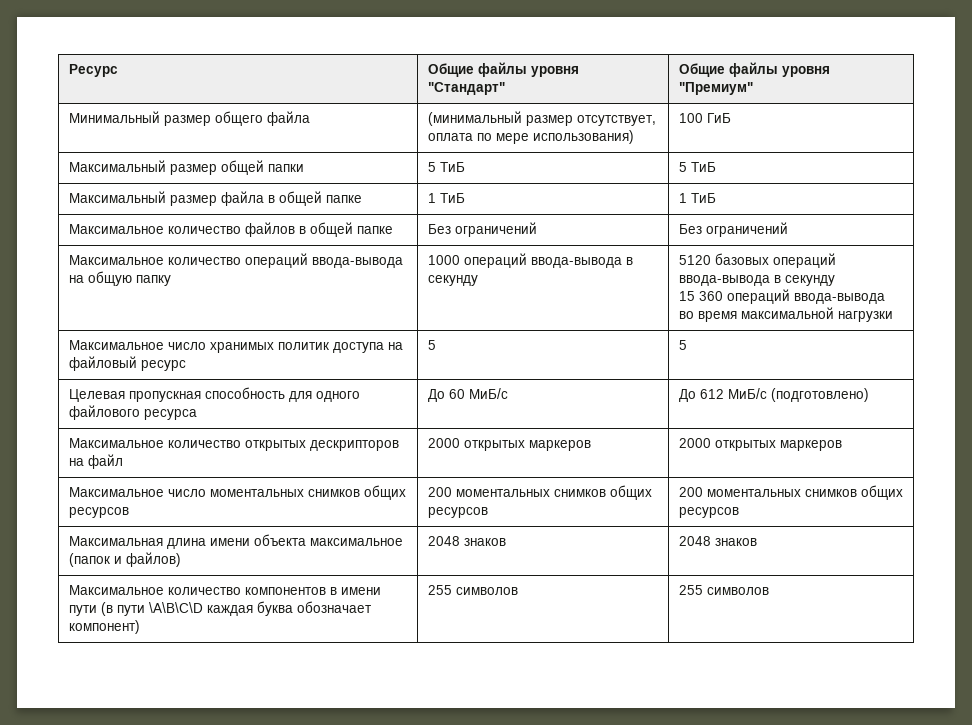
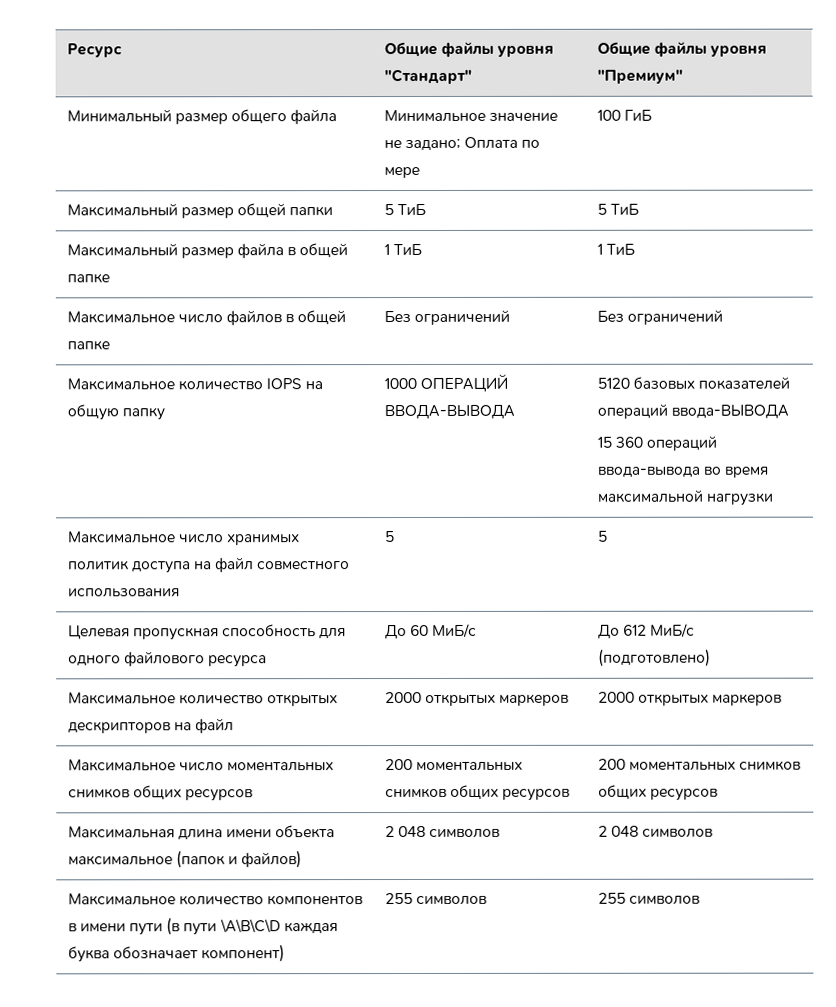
- Минимальный размер общего файла | (минимальный размер отсутствует, оплата по мере использования) | 100 ГиБ
+ Минимальный размер общего файла | Минимальное значение не задано; Оплата по мере | 100 ГиБ
- Максимальное количество файлов в общей папке | Без ограничений | Без ограничений
+ Максимальное число файлов в общей папке | Без ограничений | Без ограничений
- Максимальное количество операций ввода-вывода на общую папку | 1000 операций ввода-вывода в секунду | 5120 базовых операций ввода-вывода в секунду
+ Максимальное количество IOPS на общую папку | 1000 ОПЕРАЦИЙ ВВОДА-ВЫВОДА | 5120 базовых показателей операций ввода-ВЫВОДА
- Максимальное число хранимых политик доступа на файловый ресурс | 5 | 5
+ Максимальное число хранимых политик доступа на файл совместного использования | 5 | 5
- Максимальная длина имени объекта максимальное (папок и файлов) | 2048 знаков | 2048 знаков
+ Максимальная длина имени объекта максимальное (папок и файлов) | 2 048 символов | 2 048 символов

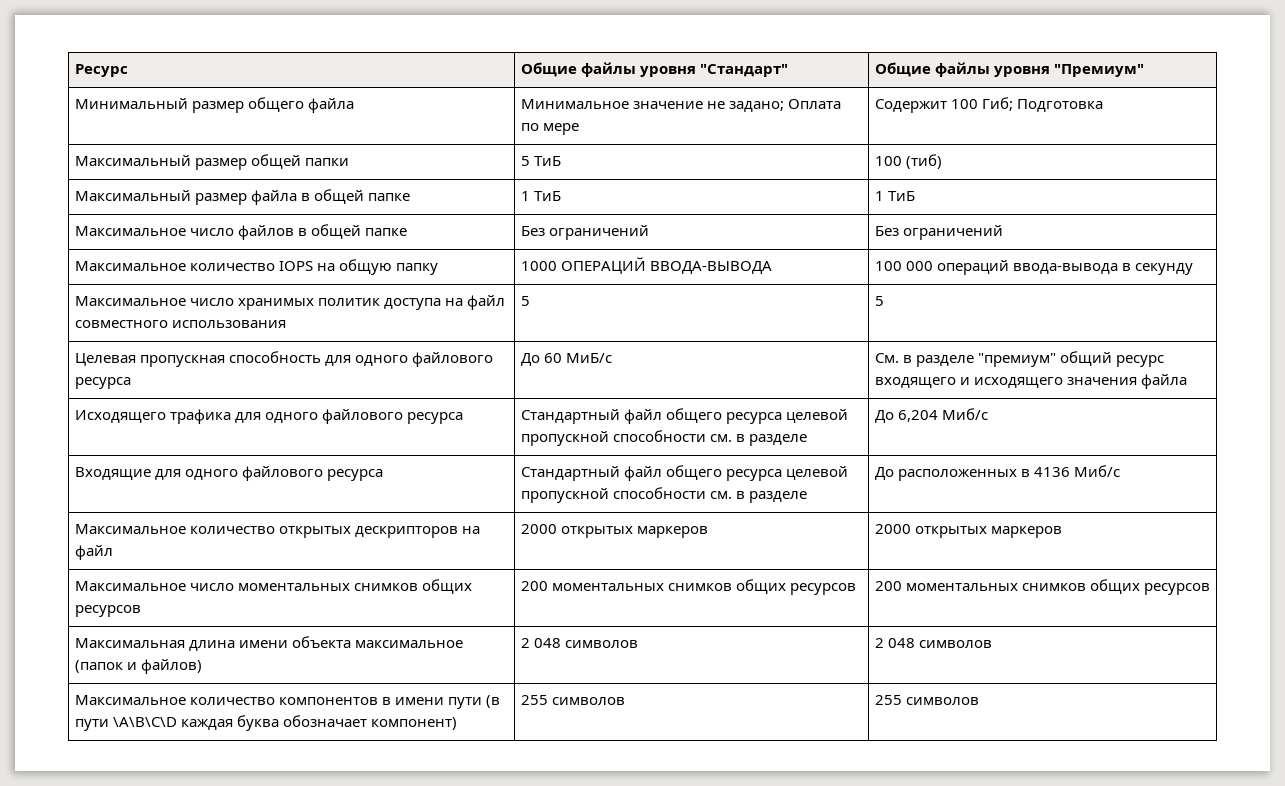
- Минимальный размер общего файла | Минимальное значение не задано; Оплата по мере | 100 ГиБ
+ Минимальный размер общего файла | Минимальное значение не задано; Оплата по мере | Содержит 100 Гиб; Подготовка
- Максимальный размер общей папки | 5 ТиБ | 5 ТиБ
+ Максимальный размер общей папки | 5 ТиБ | 100 (тиб)
- Максимальное количество IOPS на общую папку | 1000 ОПЕРАЦИЙ ВВОДА-ВЫВОДА | 5120 базовых показателей операций ввода-ВЫВОДА
- 15 360 операций ввода-вывода во время максимальной нагрузки
+ Максимальное количество IOPS на общую папку | 1000 ОПЕРАЦИЙ ВВОДА-ВЫВОДА | 100 000 операций ввода-вывода в секунду
- Целевая пропускная способность для одного файлового ресурса | До 60 МиБ/с | До 612 МиБ/с (подготовлено)
+ Целевая пропускная способность для одного файлового ресурса | До 60 МиБ/с | См. в разделе "премиум" общий ресурс входящего и исходящего значения файла
+ Исходящего трафика для одного файлового ресурса | Стандартный файл общего ресурса целевой пропускной способности см. в разделе | До 6,204 Миб/с
+ Входящие для одного файлового ресурса | Стандартный файл общего ресурса целевой пропускной способности см. в разделе | До расположенных в 4136 Миб/с

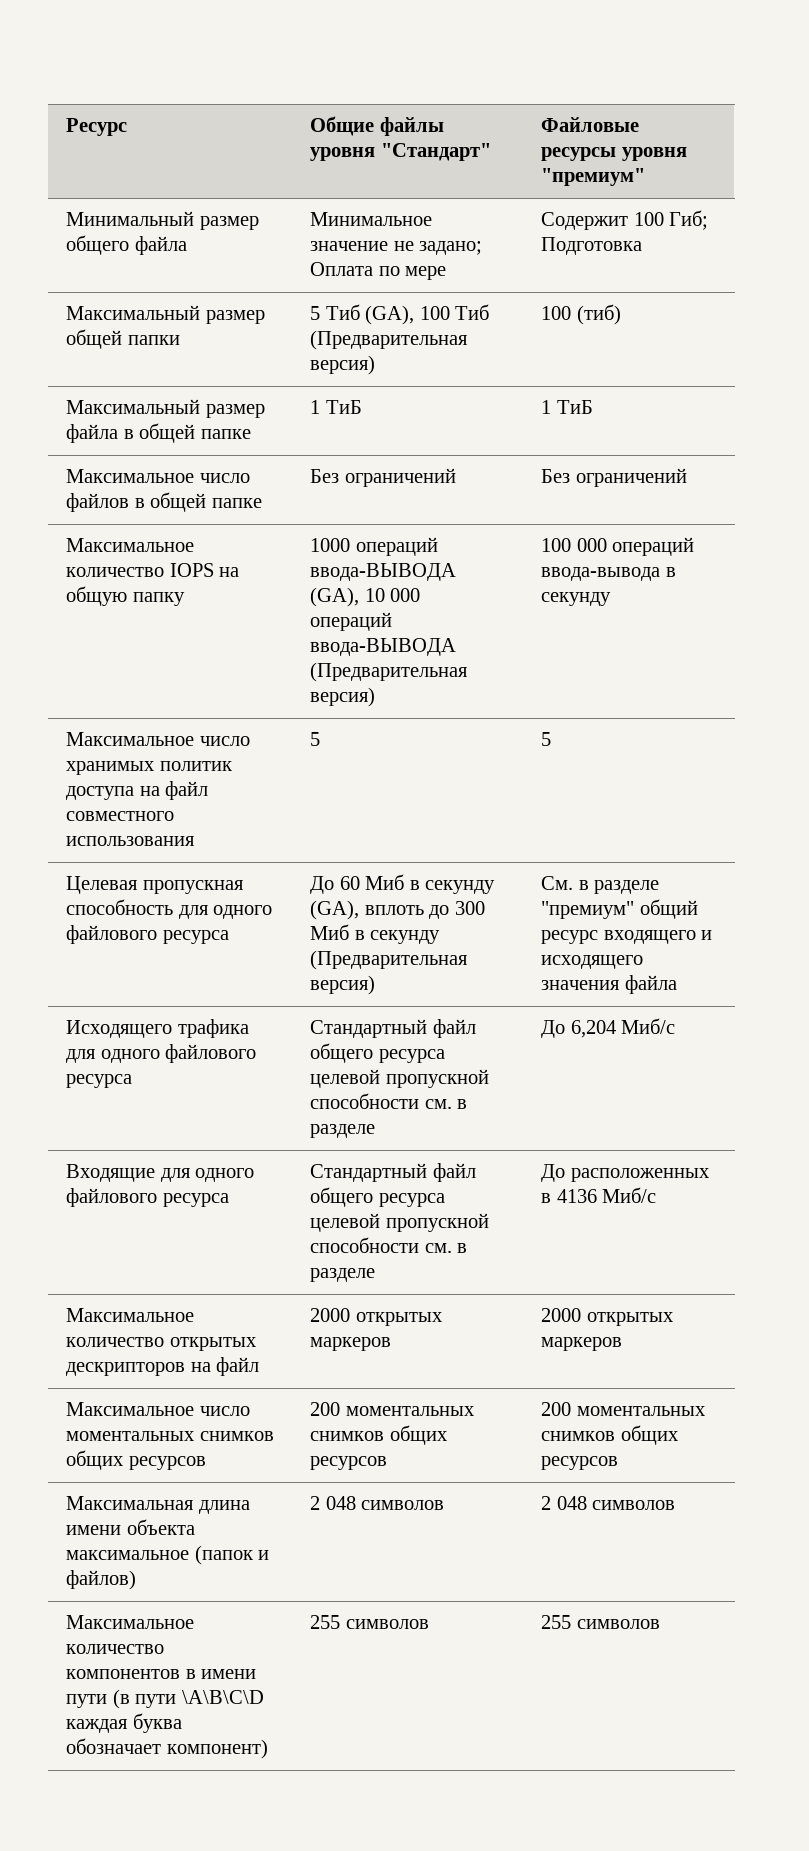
- Ресурс | Общие файлы уровня "Стандарт" | Общие файлы уровня "Премиум"
+ Ресурс | Общие файлы уровня "Стандарт" | Файловые ресурсы уровня "премиум"
- Максимальный размер общей папки | 5 ТиБ | 100 (тиб)
+ Максимальный размер общей папки | 5 Тиб (GA), 100 Тиб (Предварительная версия) | 100 (тиб)
- Максимальное количество IOPS на общую папку | 1000 ОПЕРАЦИЙ ВВОДА-ВЫВОДА | 100 000 операций ввода-вывода в секунду
+ Максимальное количество IOPS на общую папку | 1000 операций ввода-ВЫВОДА (GA), 10 000 операций ввода-ВЫВОДА (Предварительная версия) | 100 000 операций ввода-вывода в секунду
- Целевая пропускная способность для одного файлового ресурса | До 60 МиБ/с | См. в разделе "премиум" общий ресурс входящего и исходящего значения файла
+ Целевая пропускная способность для одного файлового ресурса | До 60 Миб в секунду (GA), вплоть до 300 Миб в секунду (Предварительная версия) | См. в разделе "премиум" общий ресурс входящего и исходящего значения файла

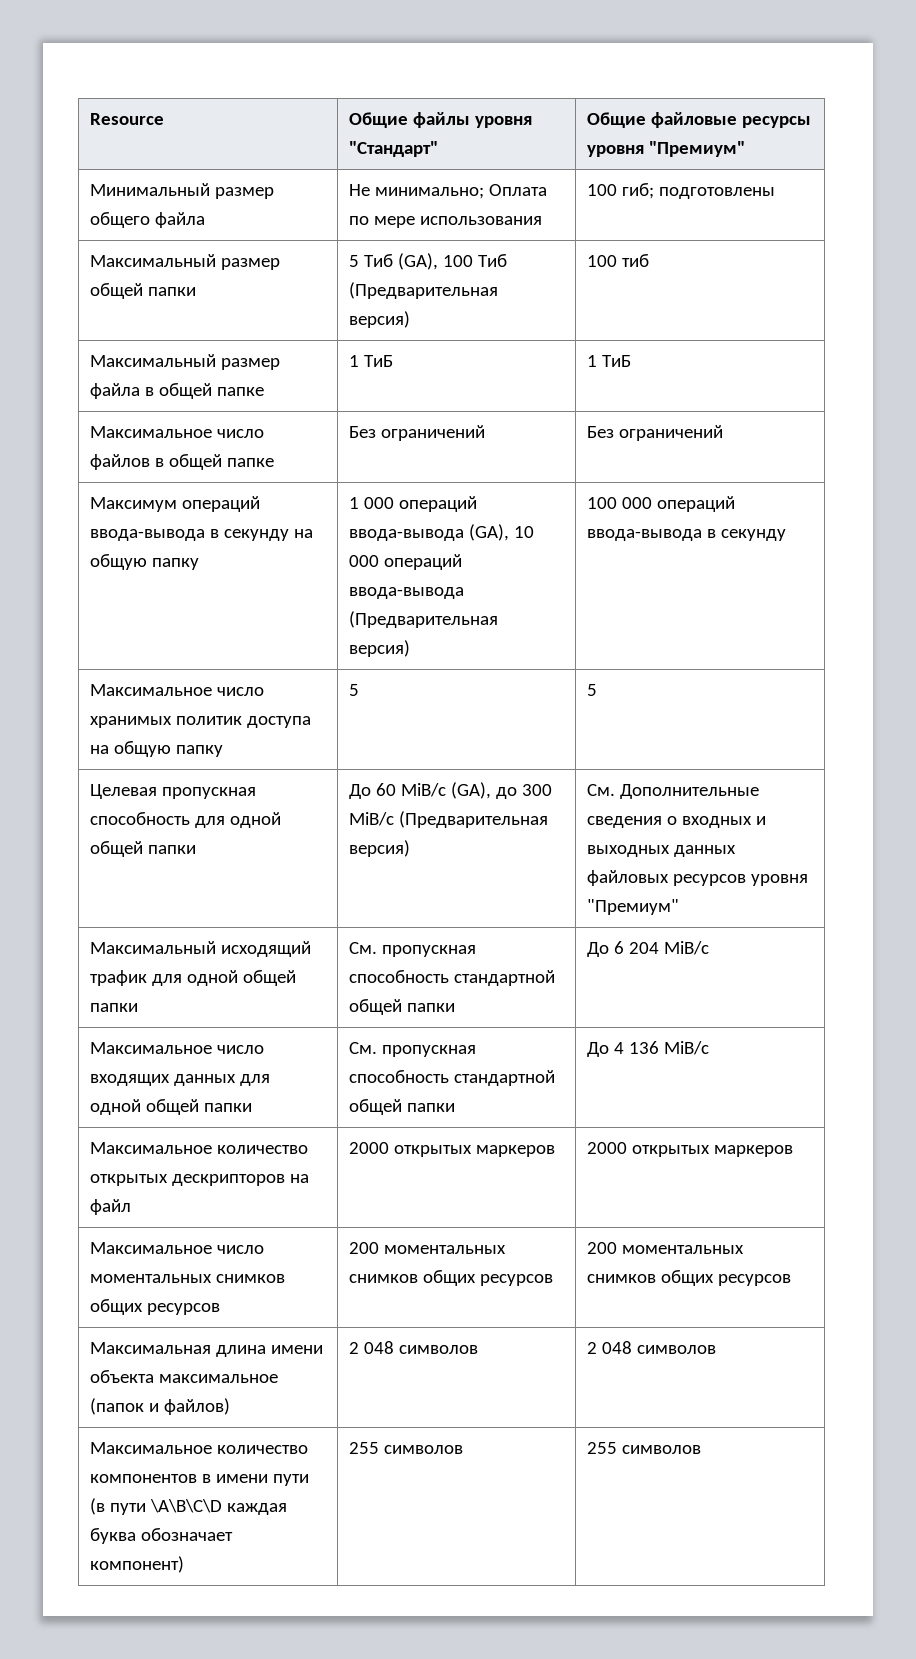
- Ресурс | Общие файлы уровня "Стандарт" | Файловые ресурсы уровня "премиум"
+ Resource | Общие файлы уровня "Стандарт" | Общие файловые ресурсы уровня "Премиум"
- Минимальный размер общего файла | Минимальное значение не задано; Оплата по мере | Содержит 100 Гиб; Подготовка
+ Минимальный размер общего файла | Не минимально; Оплата по мере использования | 100 гиб; подготовлены
- Максимальный размер общей папки | 5 Тиб (GA), 100 Тиб (Предварительная версия) | 100 (тиб)
+ Максимальный размер общей папки | 5 Тиб (GA), 100 Тиб (Предварительная версия) | 100 тиб
- Максимальное количество IOPS на общую папку | 1000 операций ввода-ВЫВОДА (GA), 10 000 операций ввода-ВЫВОДА (Предварительная версия) | 100 000 операций ввода-вывода в секунду
+ Максимум операций ввода-вывода в секунду на общую папку | 1 000 операций ввода-вывода (GA), 10 000 операций ввода-вывода (Предварительная версия) | 100 000 операций ввода-вывода в секунду
- Максимальное число хранимых политик доступа на файл совместного использования | 5 | 5
+ Максимальное число хранимых политик доступа на общую папку | 5 | 5
- Целевая пропускная способность для одного файлового ресурса | До 60 Миб в секунду (GA), вплоть до 300 Миб в секунду (Предварительная версия) | См. в разделе "премиум" общий ресурс входящего и исходящего значения файла
- Исходящего трафика для одного файлового ресурса | Стандартный файл общего ресурса целевой пропускной способности см. в разделе | До 6,204 Миб/с
- Входящие для одного файлового ресурса | Стандартный файл общего ресурса целевой пропускной способности см. в разделе | До расположенных в 4136 Миб/с
+ Целевая пропускная способность для одной общей папки | До 60 MiB/с (GA), до 300 MiB/с (Предварительная версия) | См. Дополнительные сведения о входных и выходных данных файловых ресурсов уровня "Премиум"
+ Максимальный исходящий трафик для одной общей папки | См. пропускная способность стандартной общей папки | До 6 204 MiB/с
+ Максимальное число входящих данных для одной общей папки | См. пропускная способность стандартной общей папки | До 4 136 MiB/с

